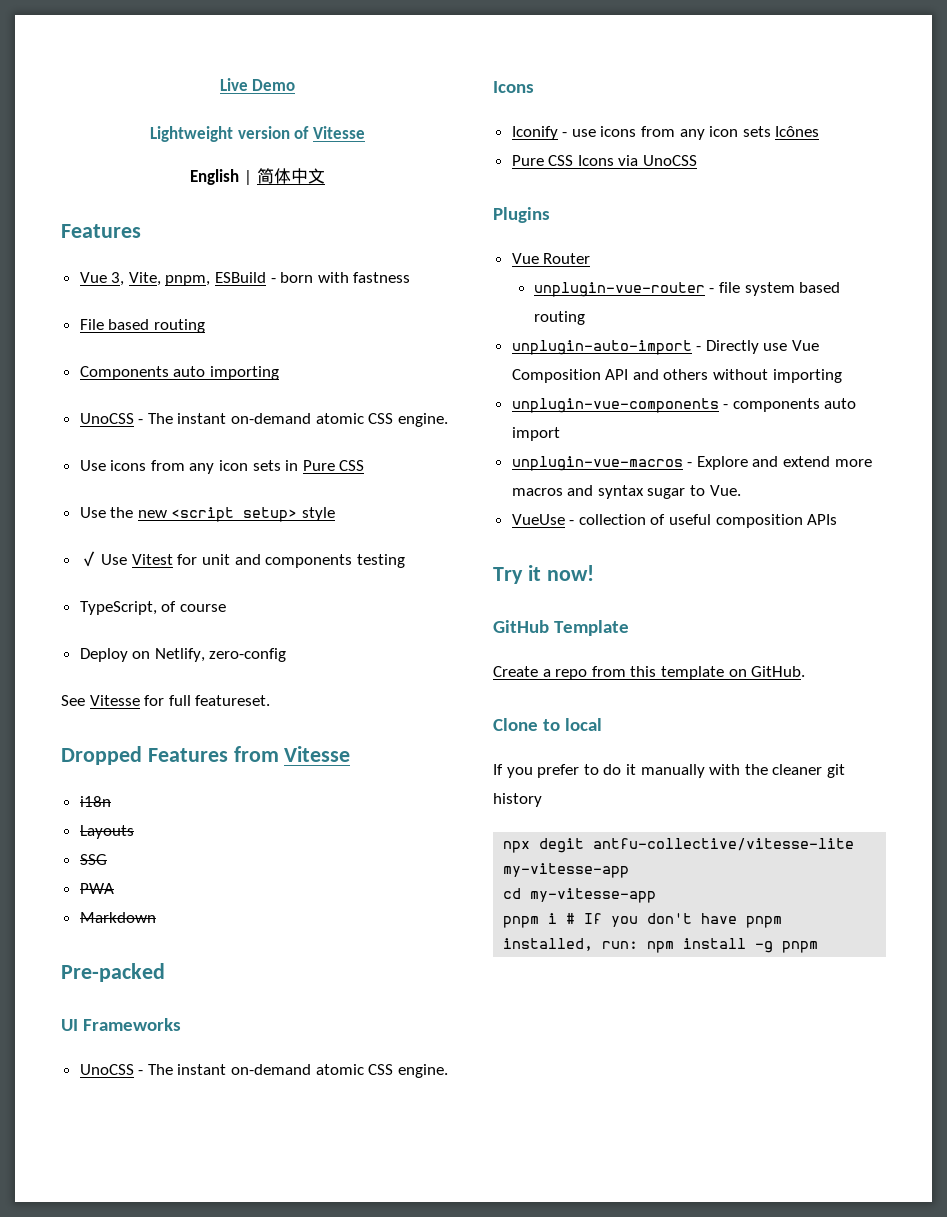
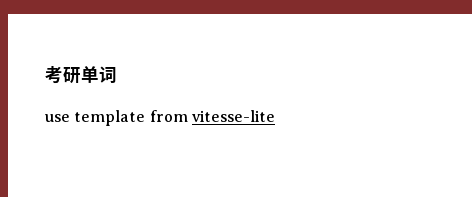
- Live Demo
- Lightweight version of Vitesse
- English | 简体中文
- Features
- Vue 3, Vite, pnpm, ESBuild - born with fastness
- File based routing
- Components auto importing
- UnoCSS - The instant on-demand atomic CSS engine.
- Use icons from any icon sets in Pure CSS
- Use the new <script setup> style
- ✓ Use Vitest for unit and components testing
- TypeScript, of course
- Deploy on Netlify, zero-config
- See Vitesse for full featureset.
- Dropped Features from Vitesse
- i18n
- Layouts
- SSG
- PWA
- Markdown
- Pre-packed
- UI Frameworks
- UnoCSS - The instant on-demand atomic CSS engine.
- Icons
- Iconify - use icons from any icon sets Icônes
- Pure CSS Icons via UnoCSS
- Plugins
- Vue Router
- unplugin-vue-router - file system based routing
- unplugin-auto-import - Directly use Vue Composition API and others without importing
- unplugin-vue-components - components auto import
- unplugin-vue-macros - Explore and extend more macros and syntax sugar to Vue.
- VueUse - collection of useful composition APIs
- Try it now!
- GitHub Template
- Create a repo from this template on GitHub.
- Clone to local
- If you prefer to do it manually with the cleaner git history
- npx degit antfu-collective/vitesse-lite my-vitesse-app
- cd my-vitesse-app
- pnpm i # If you don't have pnpm installed, run: npm install -g pnpm
+ 考研单词
+ use template from vitesse-lite

